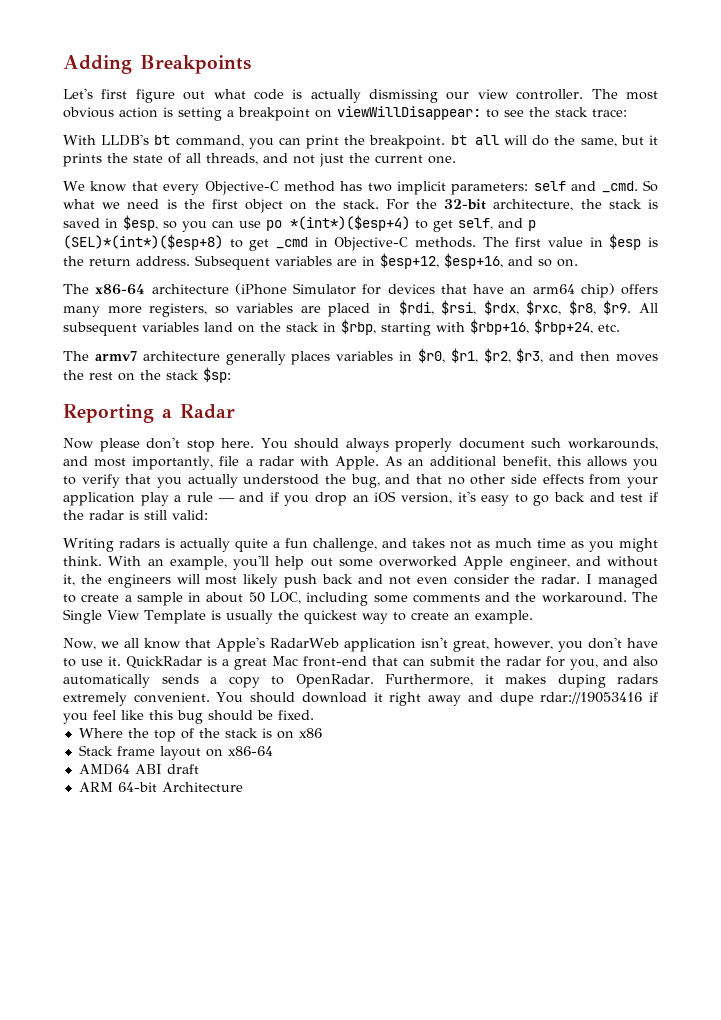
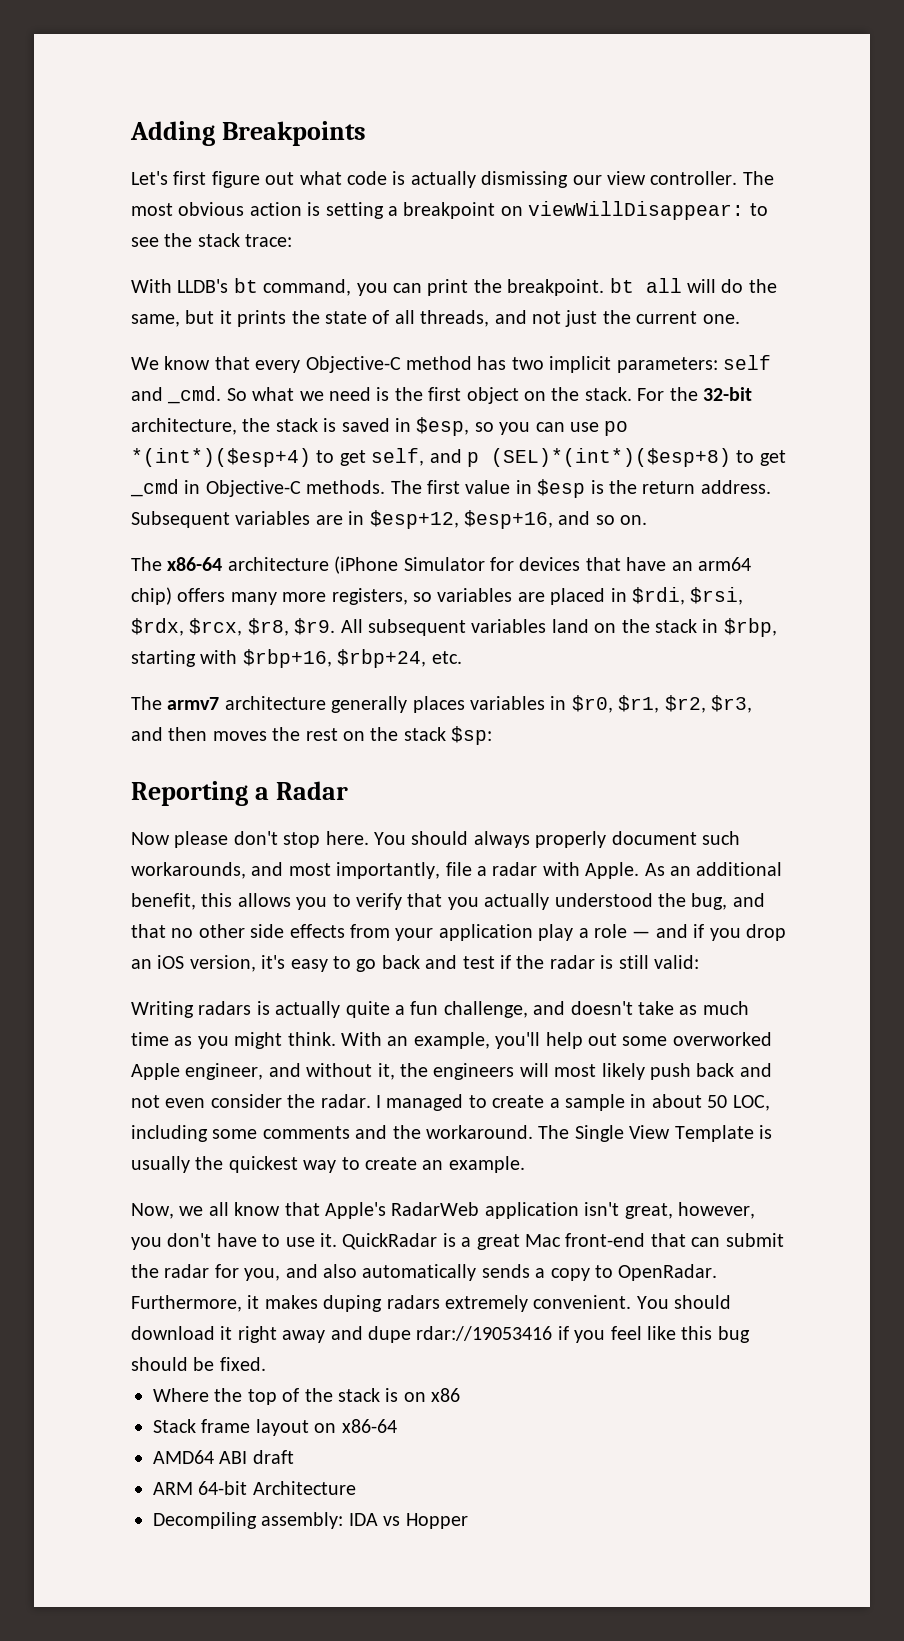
- The x86-64 architecture (iPhone Simulator for devices that have an arm64 chip) offers many more registers, so variables are placed in $rdi, $rsi, $rdx, $rxc, $r8, $r9.
+ The x86-64 architecture (iPhone Simulator for devices that have an arm64 chip) offers many more registers, so variables are placed in $rdi, $rsi, $rdx, $rcx, $r8, $r9.
- As an additional benefit, this allows you to verify that you actually understood the bug, and that no other side effects from your application play a rule — and if you drop an iOS version, it's easy to go back and test if the radar is still valid:
+ As an additional benefit, this allows you to verify that you actually understood the bug, and that no other side effects from your application play a role — and if you drop an iOS version, it's easy to go back and test if the radar is still valid:
- Writing radars is actually quite a fun challenge, and takes not as much time as you might think.
+ Writing radars is actually quite a fun challenge, and doesn't take as much time as you might think.
+ Decompiling assembly: IDA vs Hopper

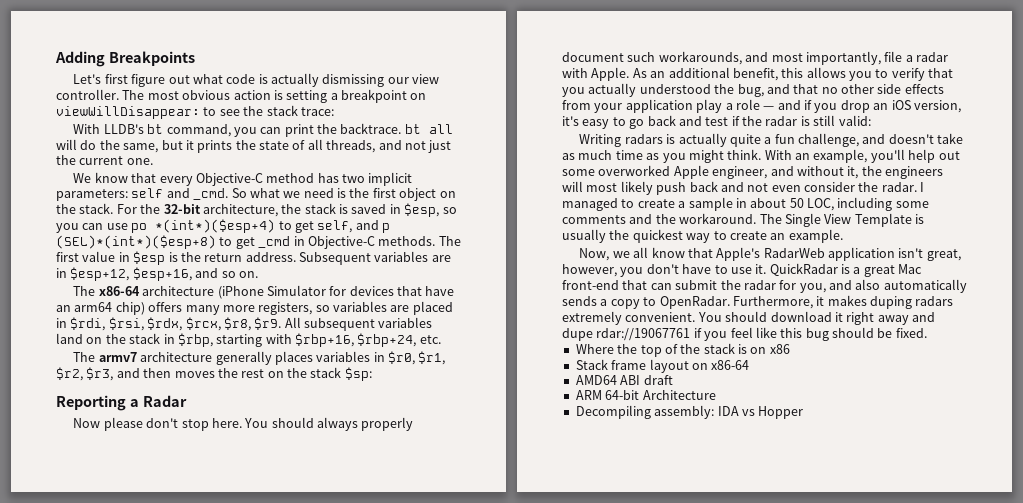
- With LLDB's bt command, you can print the breakpoint. bt all will do the same, but it prints the state of all threads, and not just the current one.
+ With LLDB's bt command, you can print the backtrace. bt all will do the same, but it prints the state of all threads, and not just the current one.
- You should download it right away and dupe rdar://19053416 if you feel like this bug should be fixed.
+ You should download it right away and dupe rdar://19067761 if you feel like this bug should be fixed.

